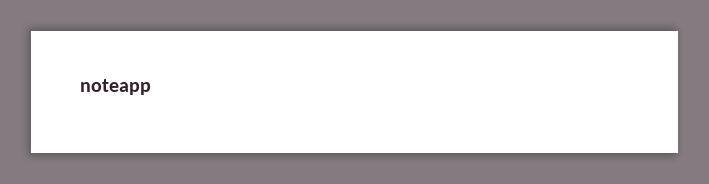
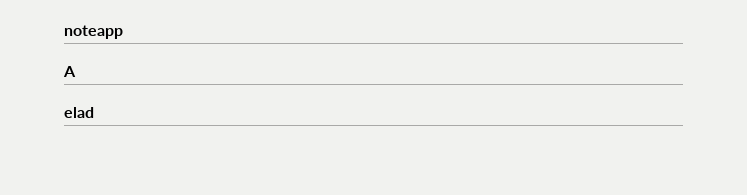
+ A
+ elad

